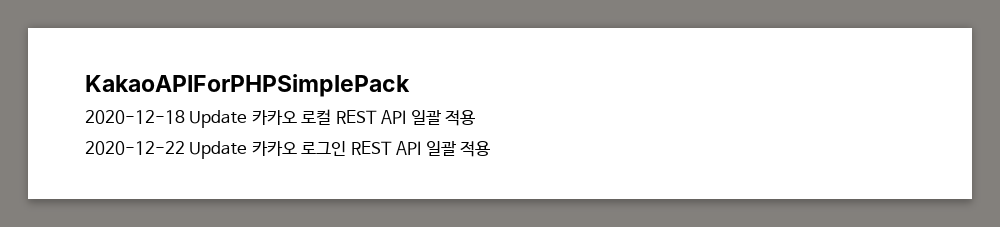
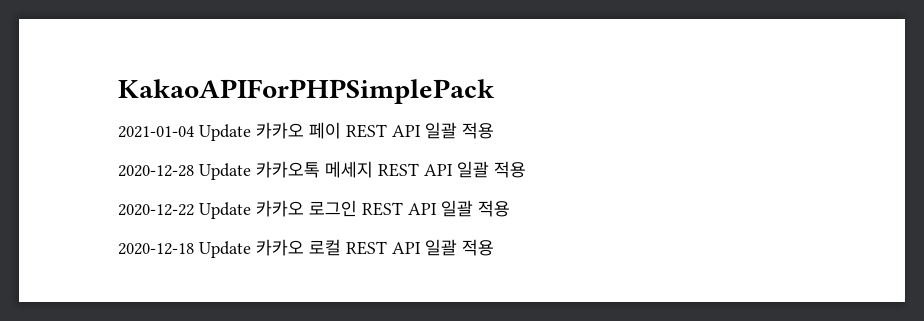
- 2020-12-18 Update 카카오 로컬 REST API 일괄 적용
+ 2021-01-04 Update 카카오 페이 REST API 일괄 적용
+ 2020-12-28 Update 카카오톡 메세지 REST API 일괄 적용
+ 2020-12-18 Update 카카오 로컬 REST API 일괄 적용

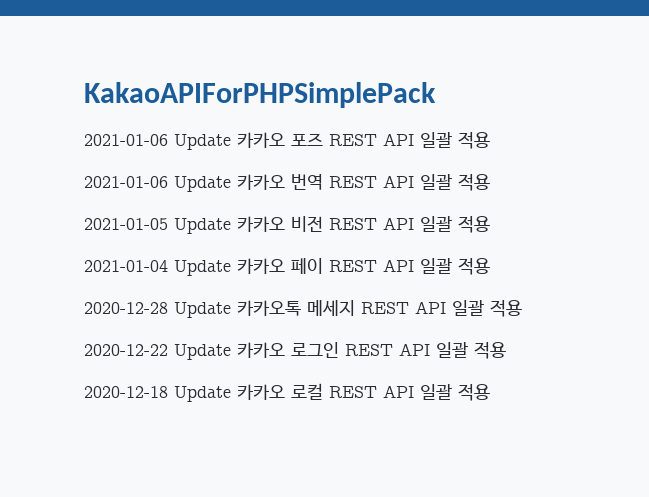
+ 2021-01-06 Update 카카오 포즈 REST API 일괄 적용
+ 2021-01-06 Update 카카오 번역 REST API 일괄 적용
+ 2021-01-05 Update 카카오 비전 REST API 일괄 적용

